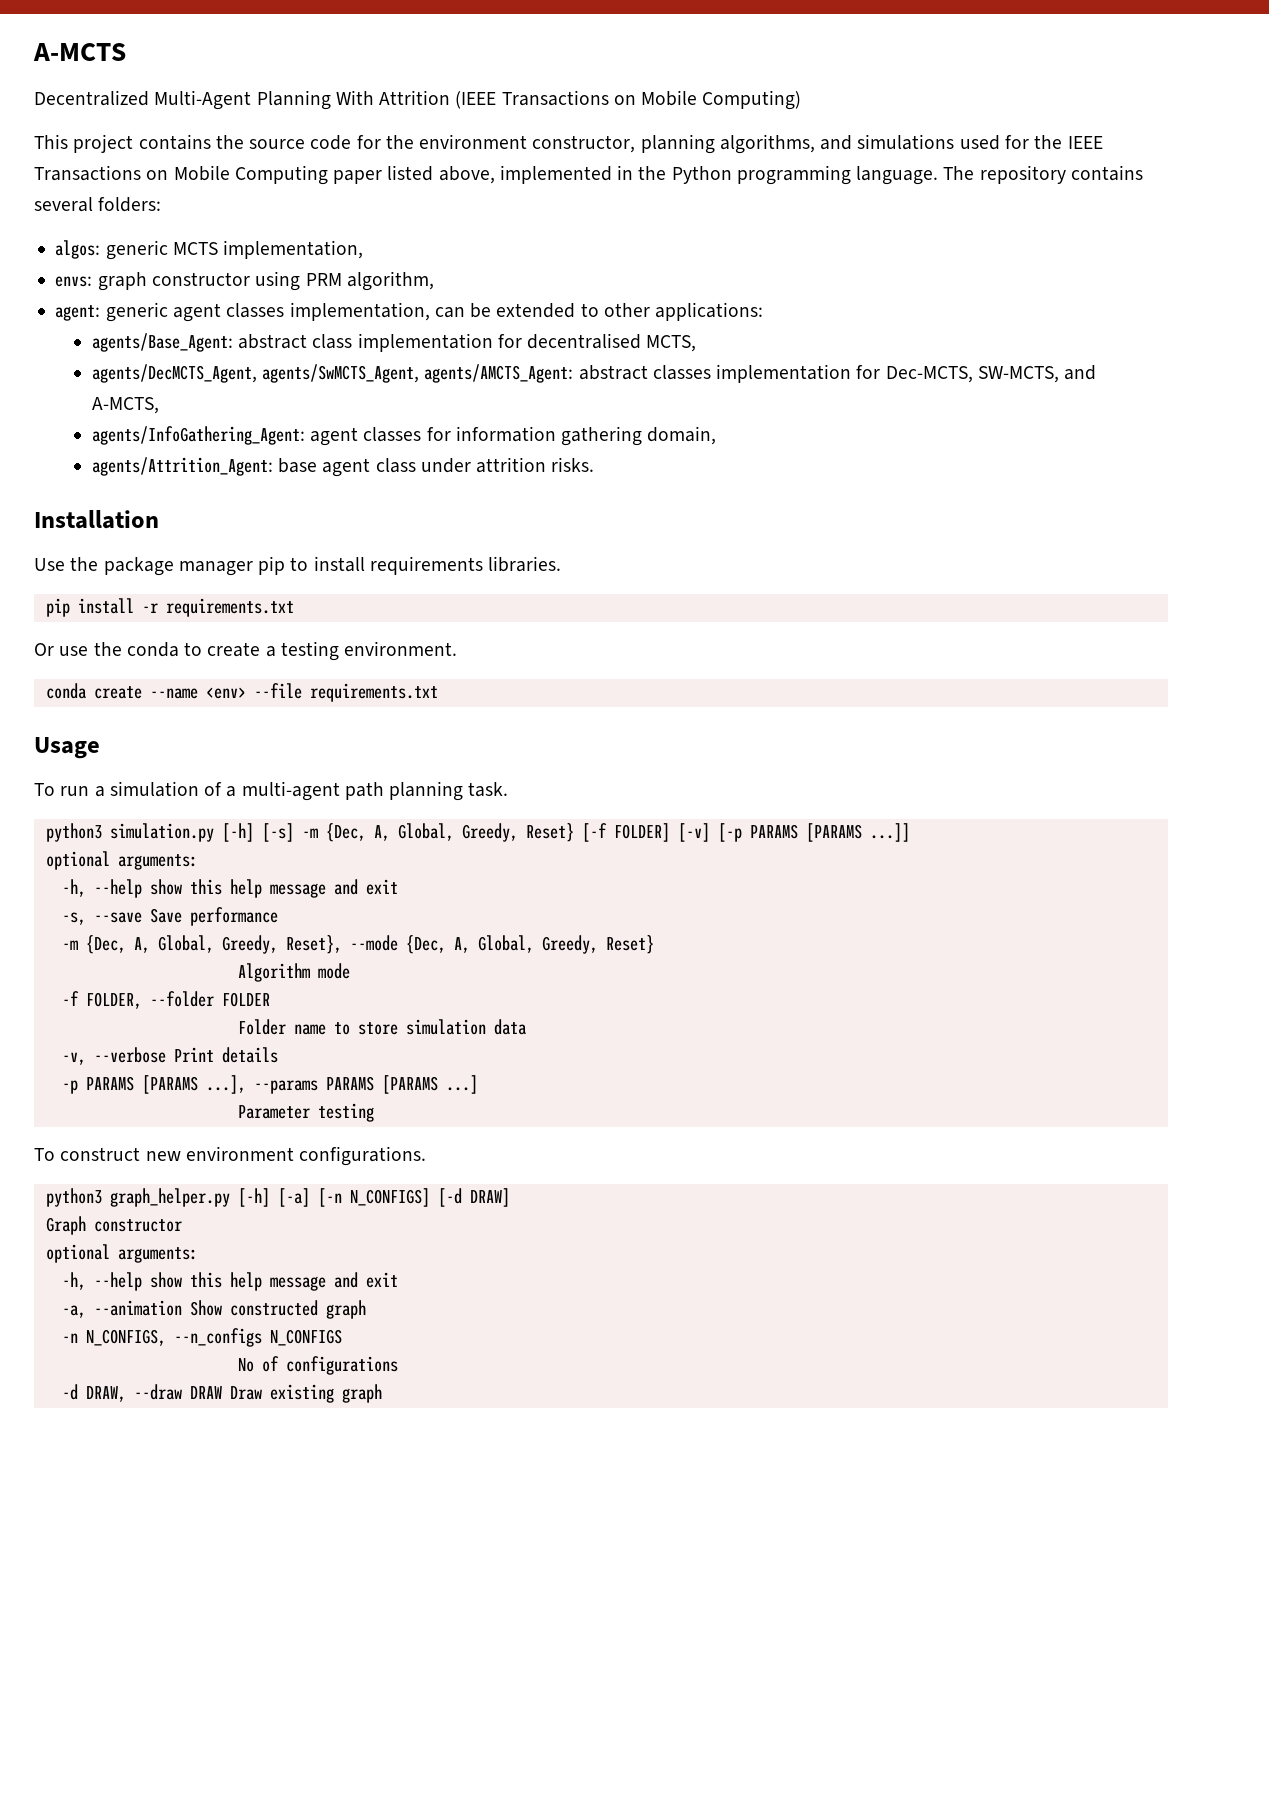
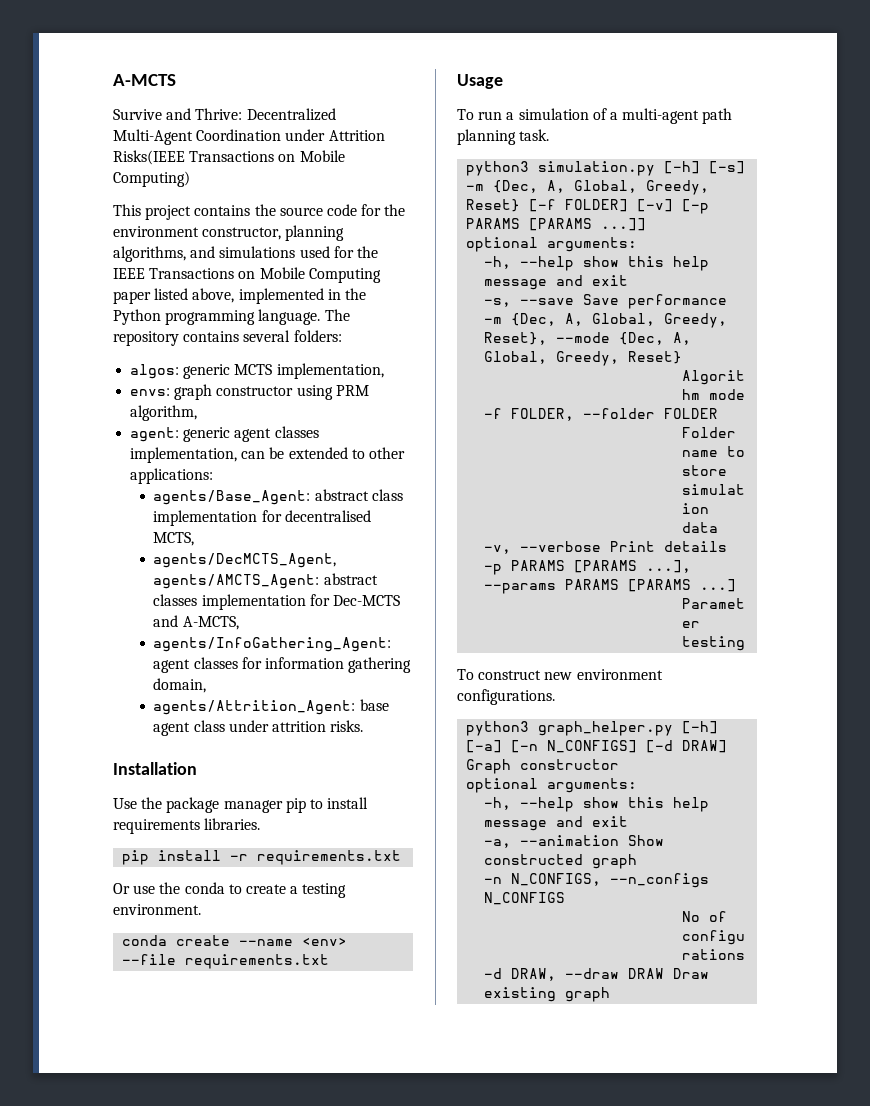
- Decentralized Multi-Agent Planning With Attrition (IEEE Transactions on Mobile Computing)
+ Survive and Thrive: Decentralized Multi-Agent Coordination under Attrition Risks(IEEE Transactions on Mobile Computing)
- agents/DecMCTS_Agent, agents/SwMCTS_Agent, agents/AMCTS_Agent: abstract classes implementation for Dec-MCTS, SW-MCTS, and A-MCTS,
+ agents/DecMCTS_Agent, agents/AMCTS_Agent: abstract classes implementation for Dec-MCTS and A-MCTS,

